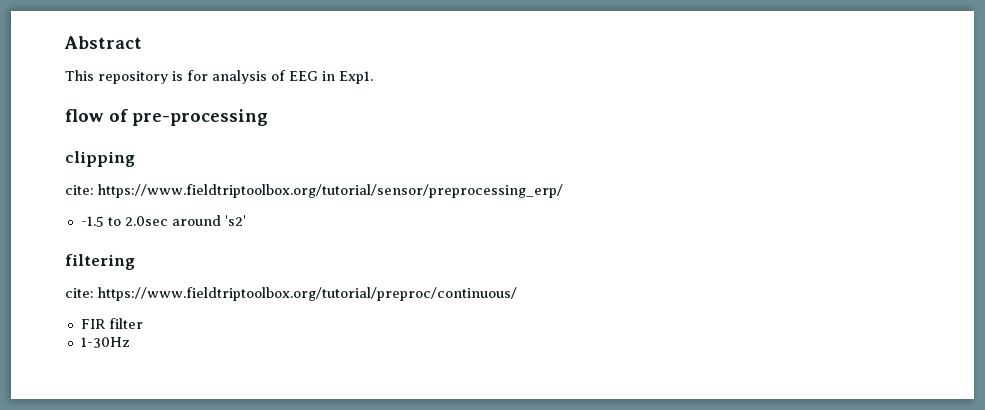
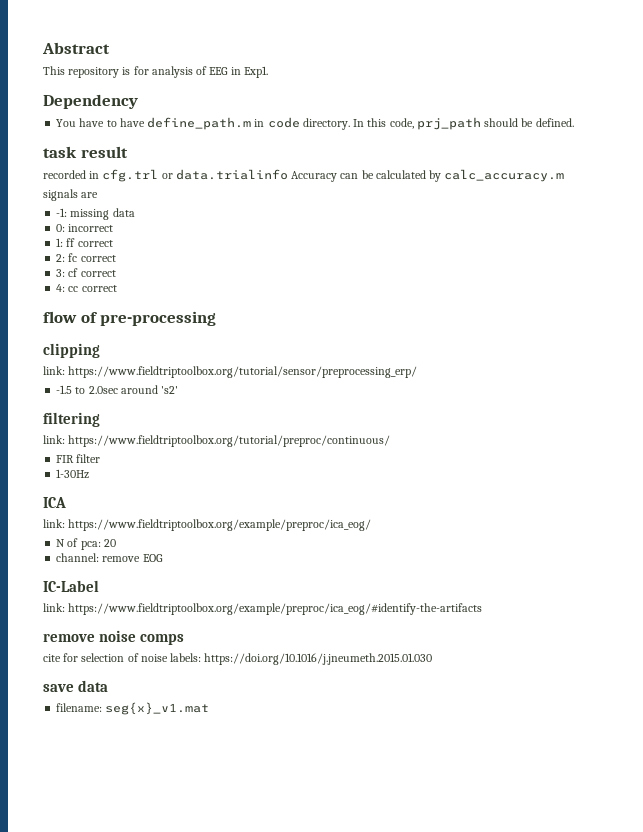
+ Dependency
+ You have to have define_path.m in code directory. In this code, prj_path should be defined.
+ task result
+ recorded in cfg.trl or data.trialinfo Accuracy can be calculated by calc_accuracy.m
+ signals are
+ -1: missing data
+ 0: incorrect
+ 1: ff correct
+ 2: fc correct
+ 3: cf correct
+ 4: cc correct
- cite: https://www.fieldtriptoolbox.org/tutorial/sensor/preprocessing_erp/
+ link: https://www.fieldtriptoolbox.org/tutorial/sensor/preprocessing_erp/
- cite: https://www.fieldtriptoolbox.org/tutorial/preproc/continuous/
+ link: https://www.fieldtriptoolbox.org/tutorial/preproc/continuous/
+ ICA
+ link: https://www.fieldtriptoolbox.org/example/preproc/ica_eog/
+ N of pca: 20
+ channel: remove EOG
+ IC-Label
+ link: https://www.fieldtriptoolbox.org/example/preproc/ica_eog/#identify-the-artifacts
+ remove noise comps
+ cite for selection of noise labels: https://doi.org/10.1016/j.jneumeth.2015.01.030
+ save data
+ filename: seg{x}_v1.mat

